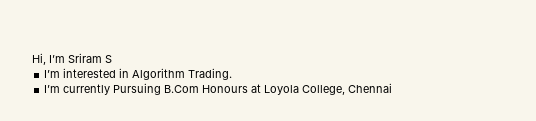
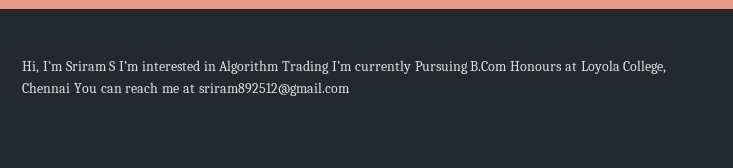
- Hi, I’m Sriram S
- I’m interested in Algorithm Trading.
- I’m currently Pursuing B.Com Honours at Loyola College, Chennai
+ Hi, I’m Sriram S I’m interested in Algorithm Trading I’m currently Pursuing B.Com Honours at Loyola College, Chennai You can reach me at sriram892512@gmail.com

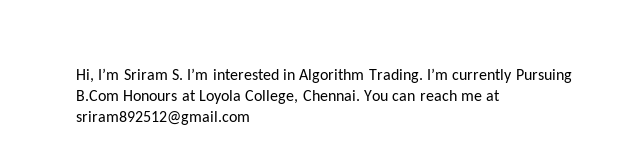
- Hi, I’m Sriram S I’m interested in Algorithm Trading I’m currently Pursuing B.Com Honours at Loyola College, Chennai You can reach me at sriram892512@gmail.com
+ Hi, I’m Sriram S. I’m interested in Algorithm Trading. I’m currently Pursuing B.Com Honours at Loyola College, Chennai. You can reach me at sriram892512@gmail.com

